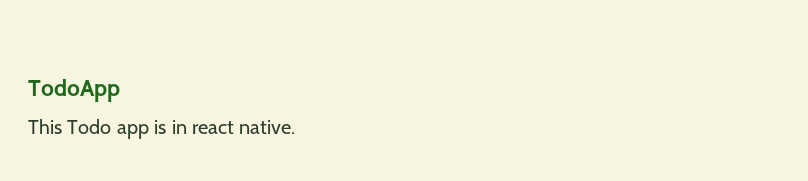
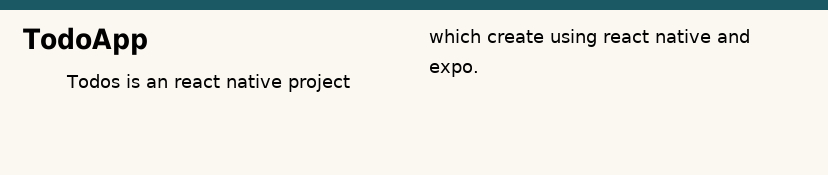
- This Todo app is in react native.
+ Todos is an react native project which create using react native and expo.

